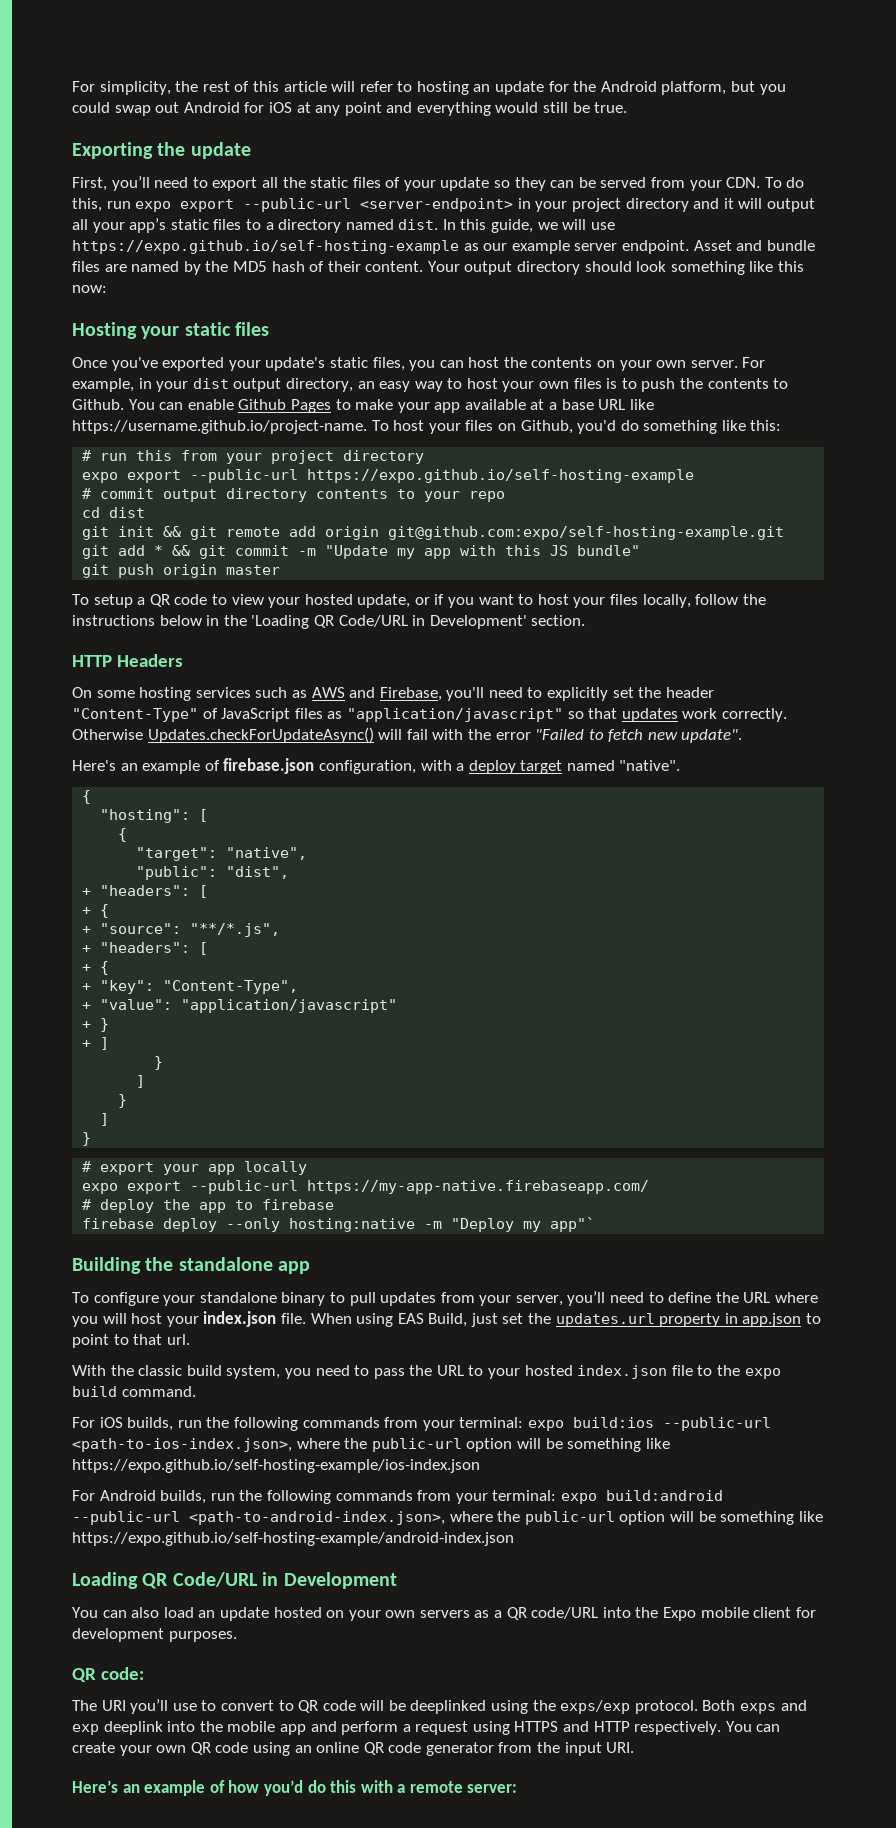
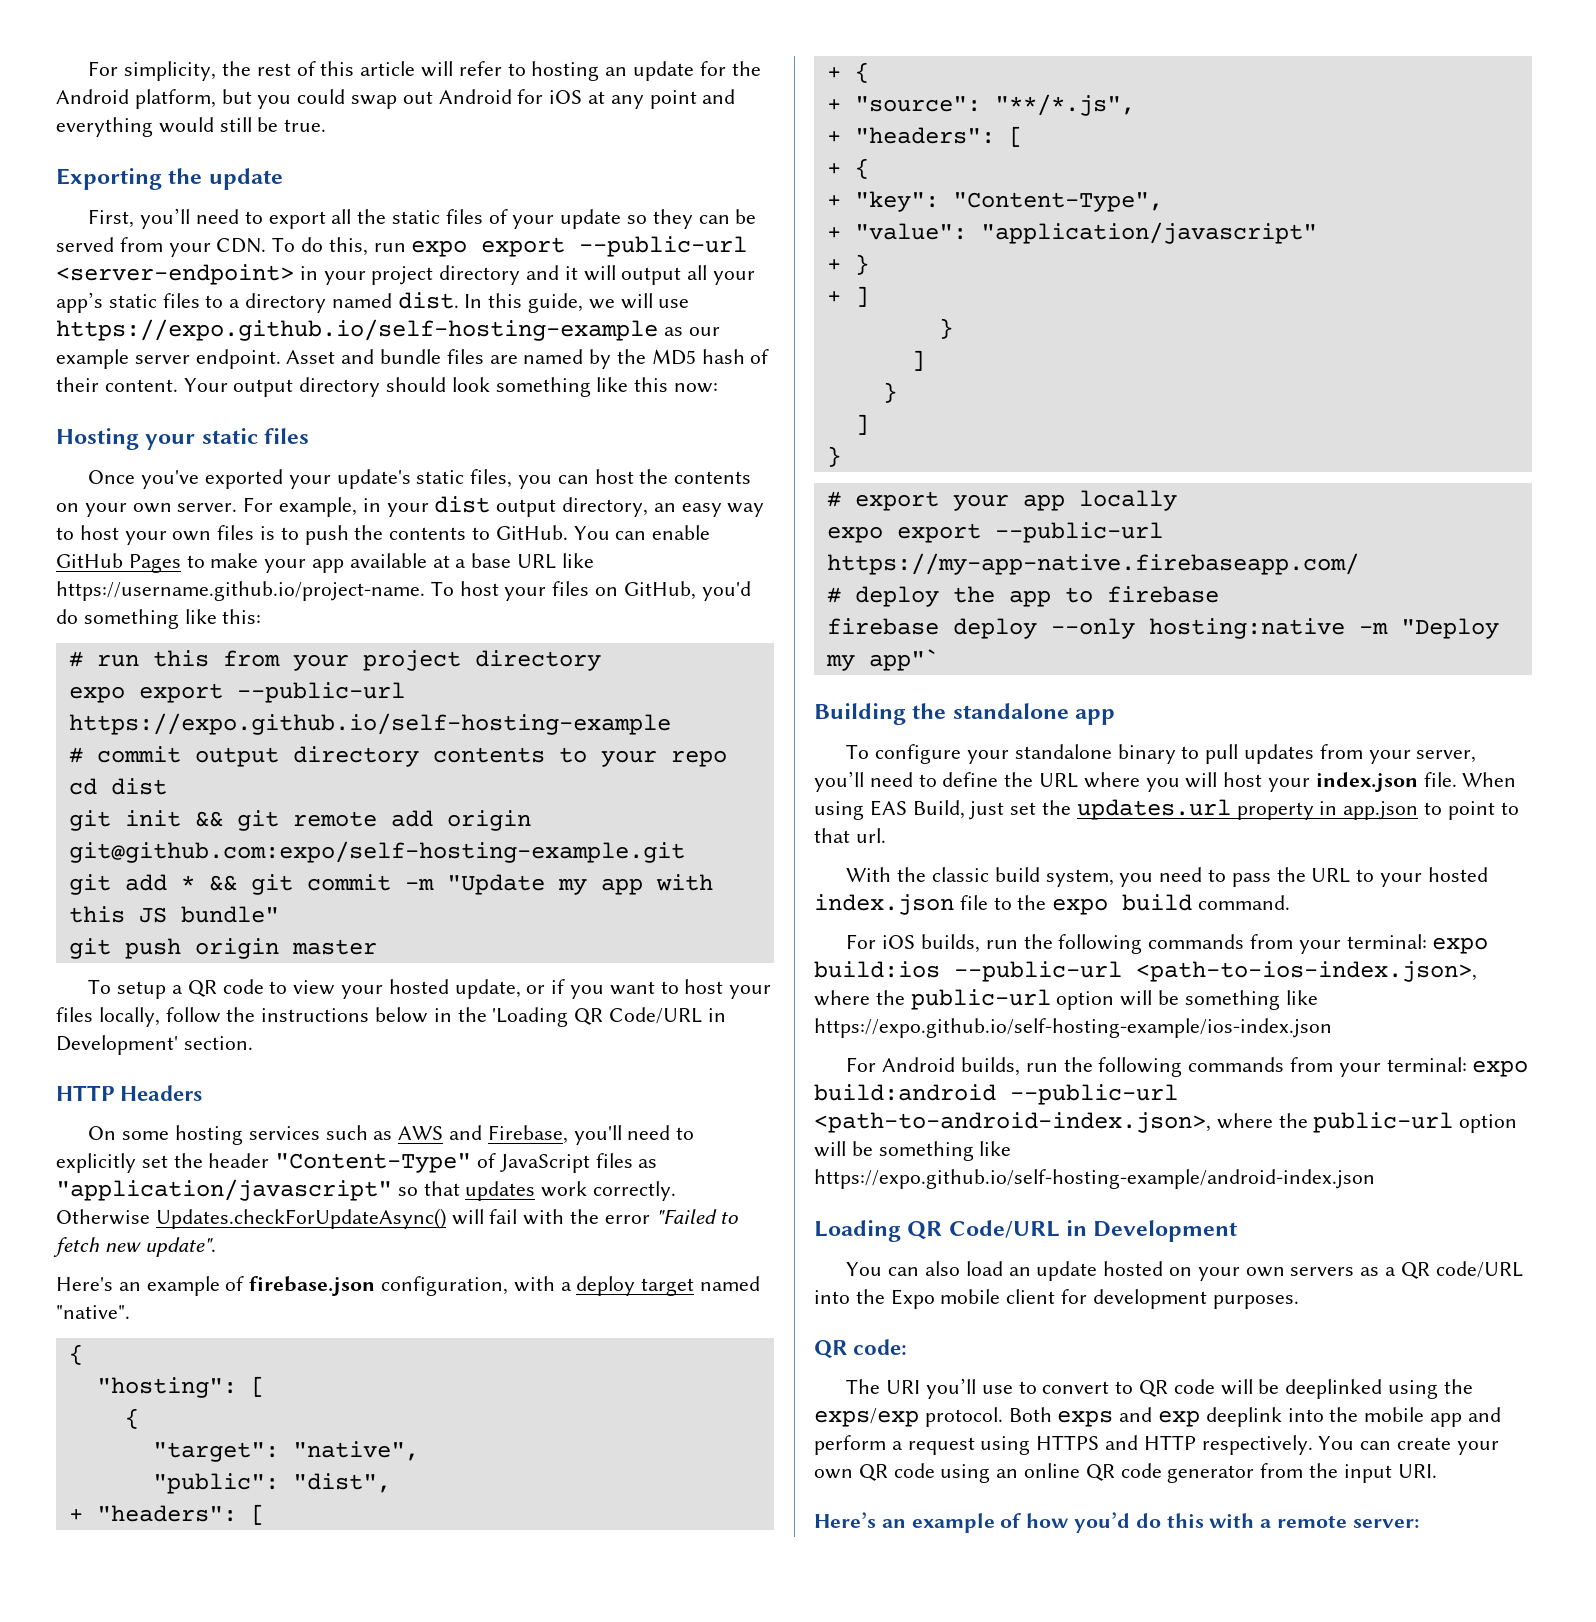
- For example, in your dist output directory, an easy way to host your own files is to push the contents to Github.
+ For example, in your dist output directory, an easy way to host your own files is to push the contents to GitHub.
- You can enable Github Pages to make your app available at a base URL like https://username.github.io/project-name. To host your files on Github, you'd do something like this:
+ You can enable GitHub Pages to make your app available at a base URL like https://username.github.io/project-name. To host your files on GitHub, you'd do something like this:

